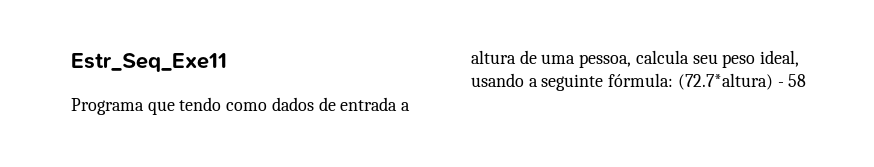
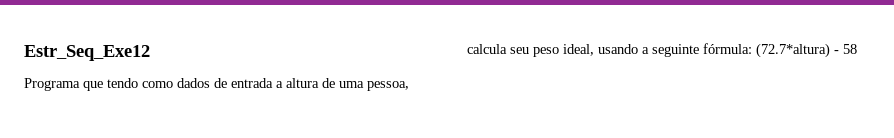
- Estr_Seq_Exe11
+ Estr_Seq_Exe12

